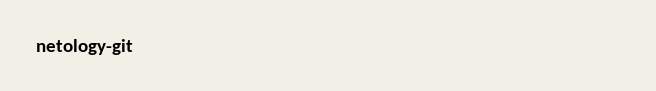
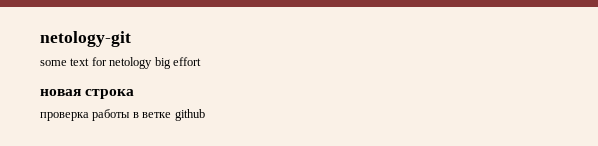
+ some text for netology big effort
+ новая строка
+ проверка работы в ветке github

